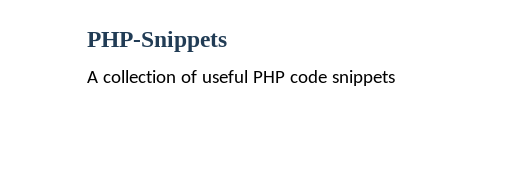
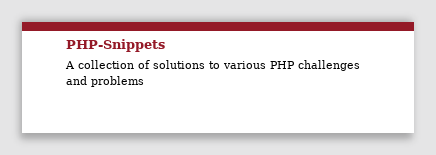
- A collection of useful PHP code snippets
+ A collection of solutions to various PHP challenges and problems

